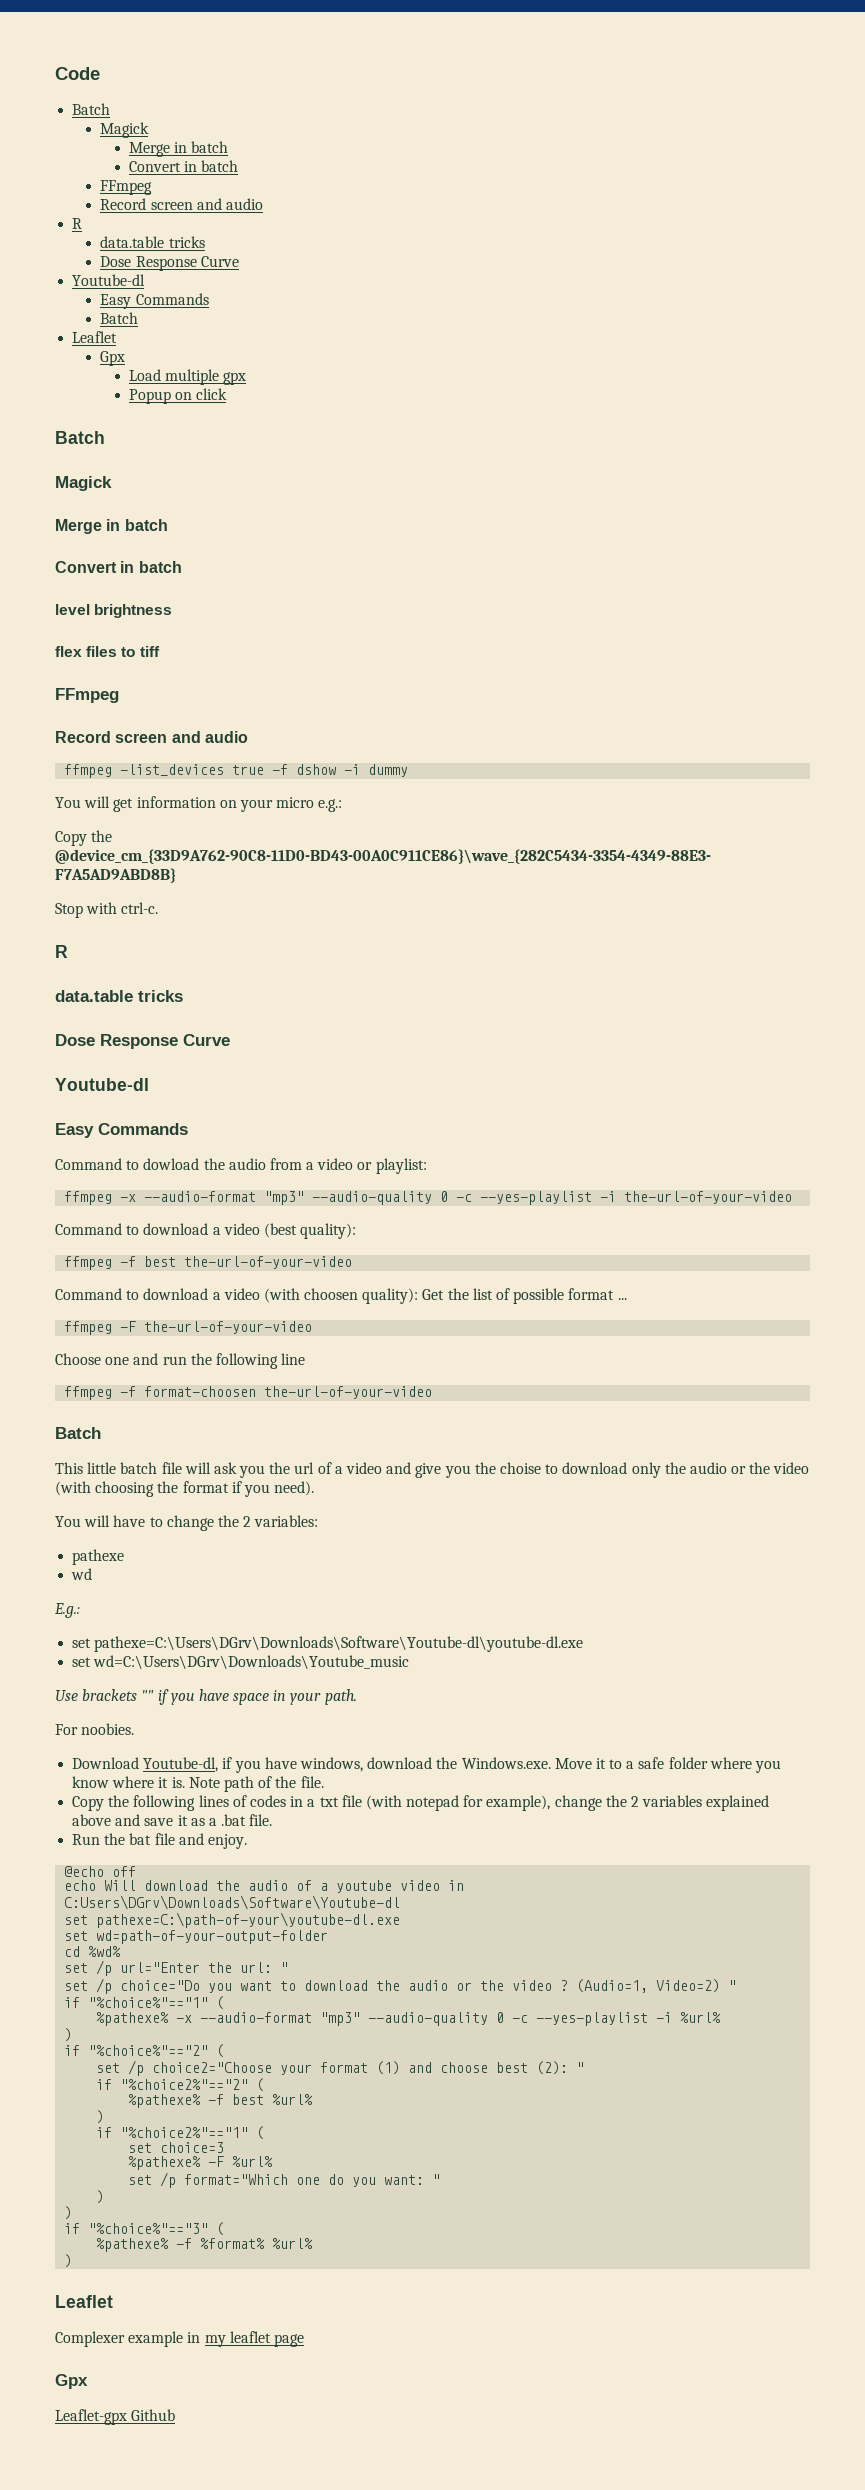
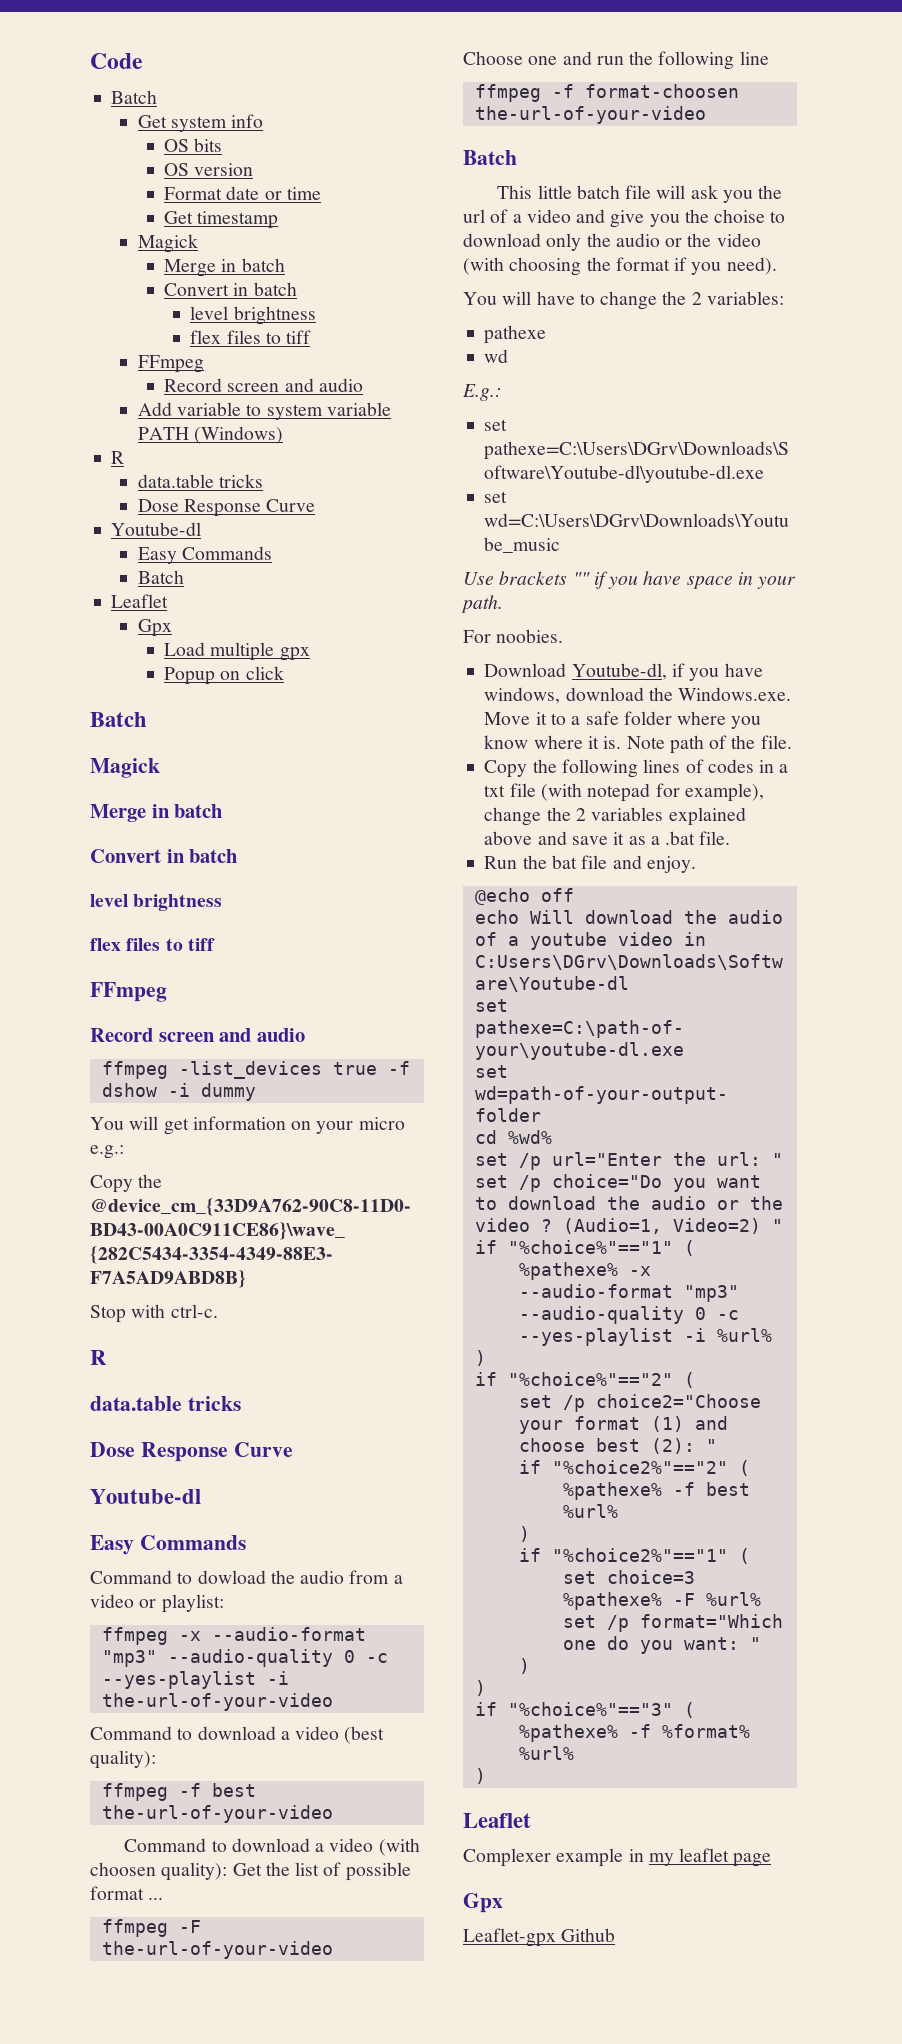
  Code
  Batch
+ Get system info
+ OS bits
+ OS version
+ Format date or time
+ Get timestamp
  Magick
  Merge in batch
  Convert in batch
+ level brightness
+ flex files to tiff
  FFmpeg
  Record screen and audio
+ Add variable to system variable PATH (Windows)

